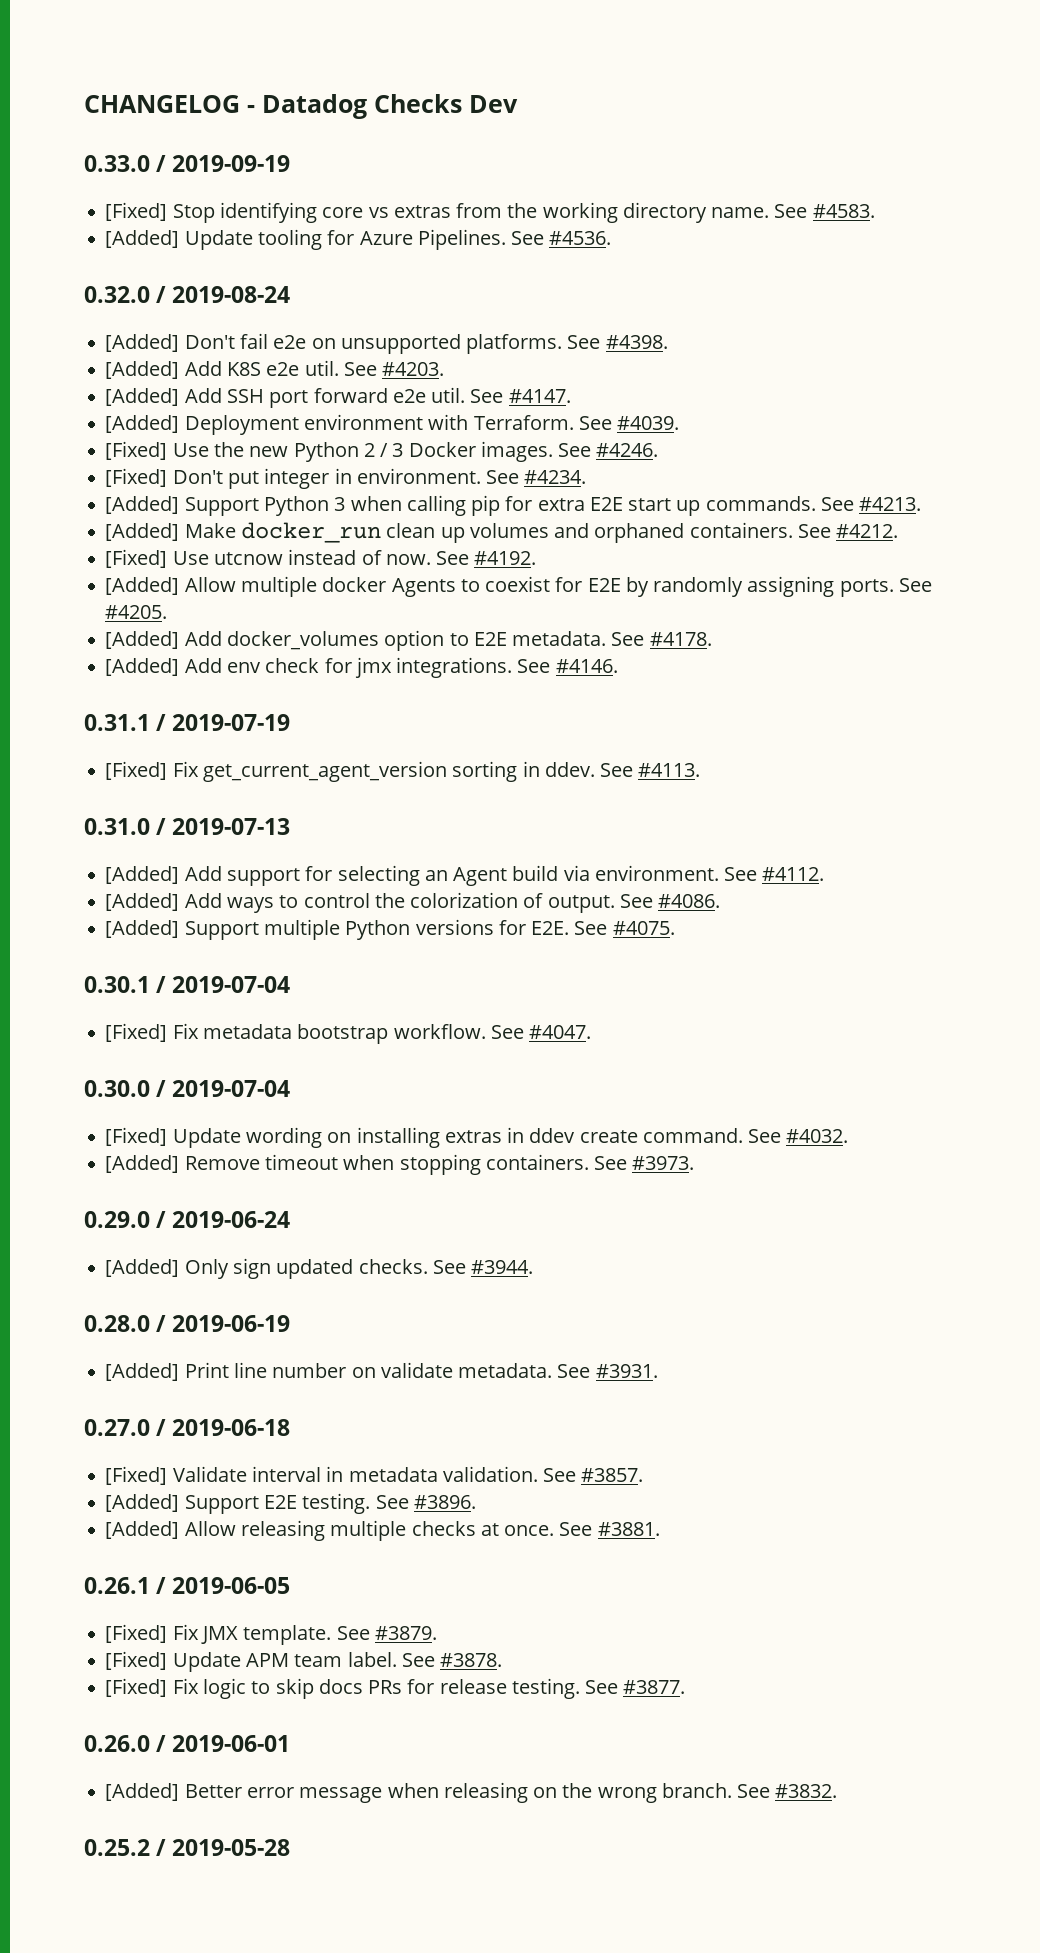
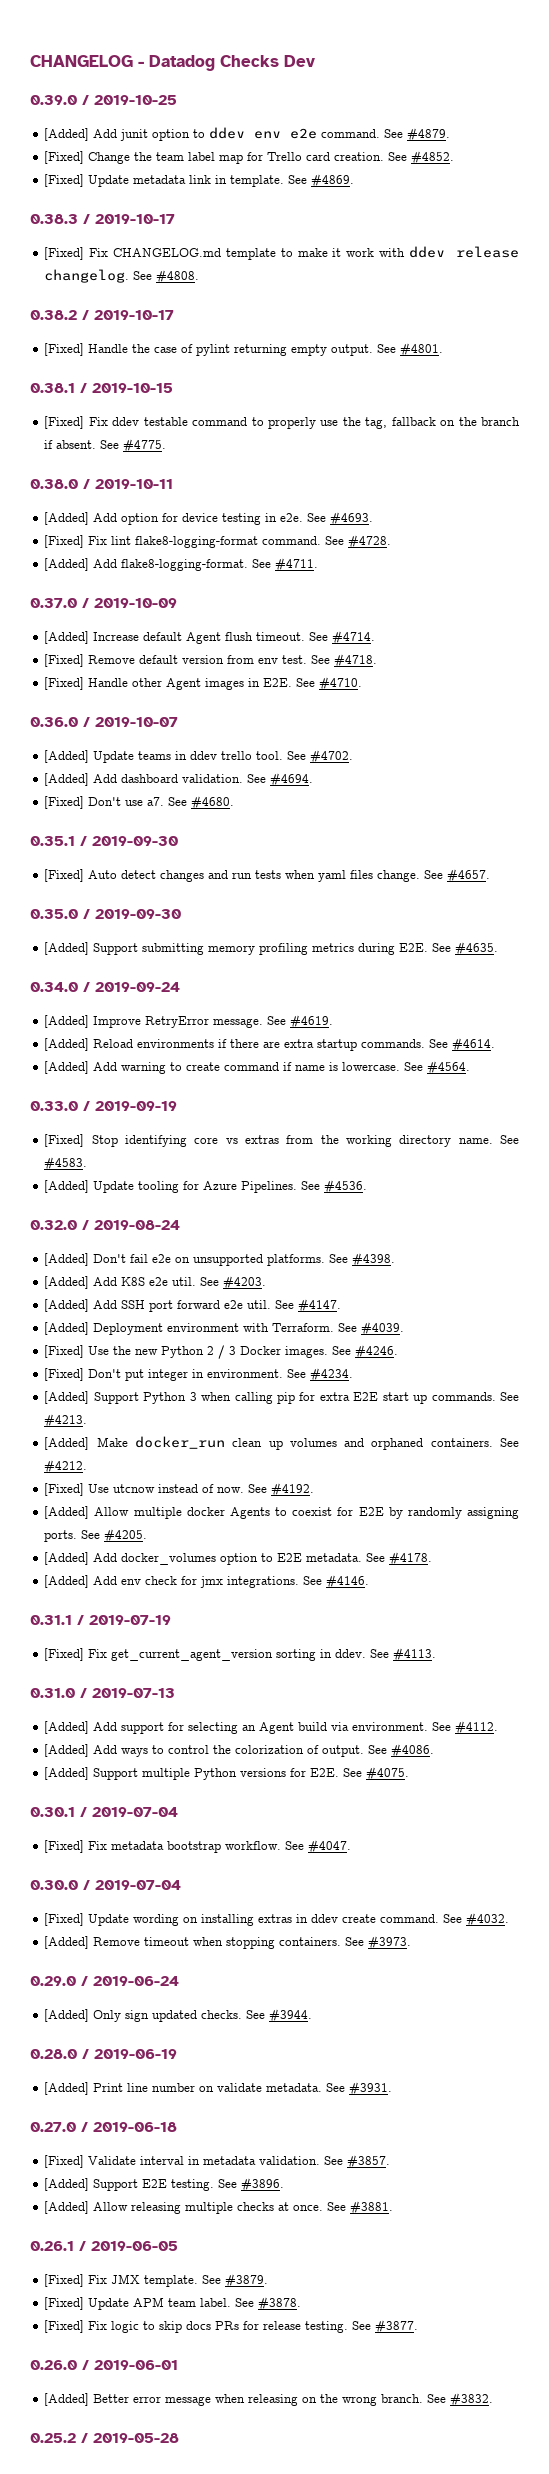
+ 0.39.0 / 2019-10-25
+ [Added] Add junit option to ddev env e2e command. See #4879.
+ [Fixed] Change the team label map for Trello card creation. See #4852.
+ [Fixed] Update metadata link in template. See #4869.
+ 0.38.3 / 2019-10-17
+ [Fixed] Fix CHANGELOG.md template to make it work with ddev release changelog. See #4808.
+ 0.38.2 / 2019-10-17
+ [Fixed] Handle the case of pylint returning empty output. See #4801.
+ 0.38.1 / 2019-10-15
+ [Fixed] Fix ddev testable command to properly use the tag, fallback on the branch if absent. See #4775.
+ 0.38.0 / 2019-10-11
+ [Added] Add option for device testing in e2e. See #4693.
+ [Fixed] Fix lint flake8-logging-format command. See #4728.
+ [Added] Add flake8-logging-format. See #4711.
+ 0.37.0 / 2019-10-09
+ [Added] Increase default Agent flush timeout. See #4714.
+ [Fixed] Remove default version from env test. See #4718.
+ [Fixed] Handle other Agent images in E2E. See #4710.
+ 0.36.0 / 2019-10-07
+ [Added] Update teams in ddev trello tool. See #4702.
+ [Added] Add dashboard validation. See #4694.
+ [Fixed] Don't use a7. See #4680.
+ 0.35.1 / 2019-09-30
+ [Fixed] Auto detect changes and run tests when yaml files change. See #4657.
+ 0.35.0 / 2019-09-30
+ [Added] Support submitting memory profiling metrics during E2E. See #4635.
+ 0.34.0 / 2019-09-24
+ [Added] Improve RetryError message. See #4619.
+ [Added] Reload environments if there are extra startup commands. See #4614.
+ [Added] Add warning to create command if name is lowercase. See #4564.

